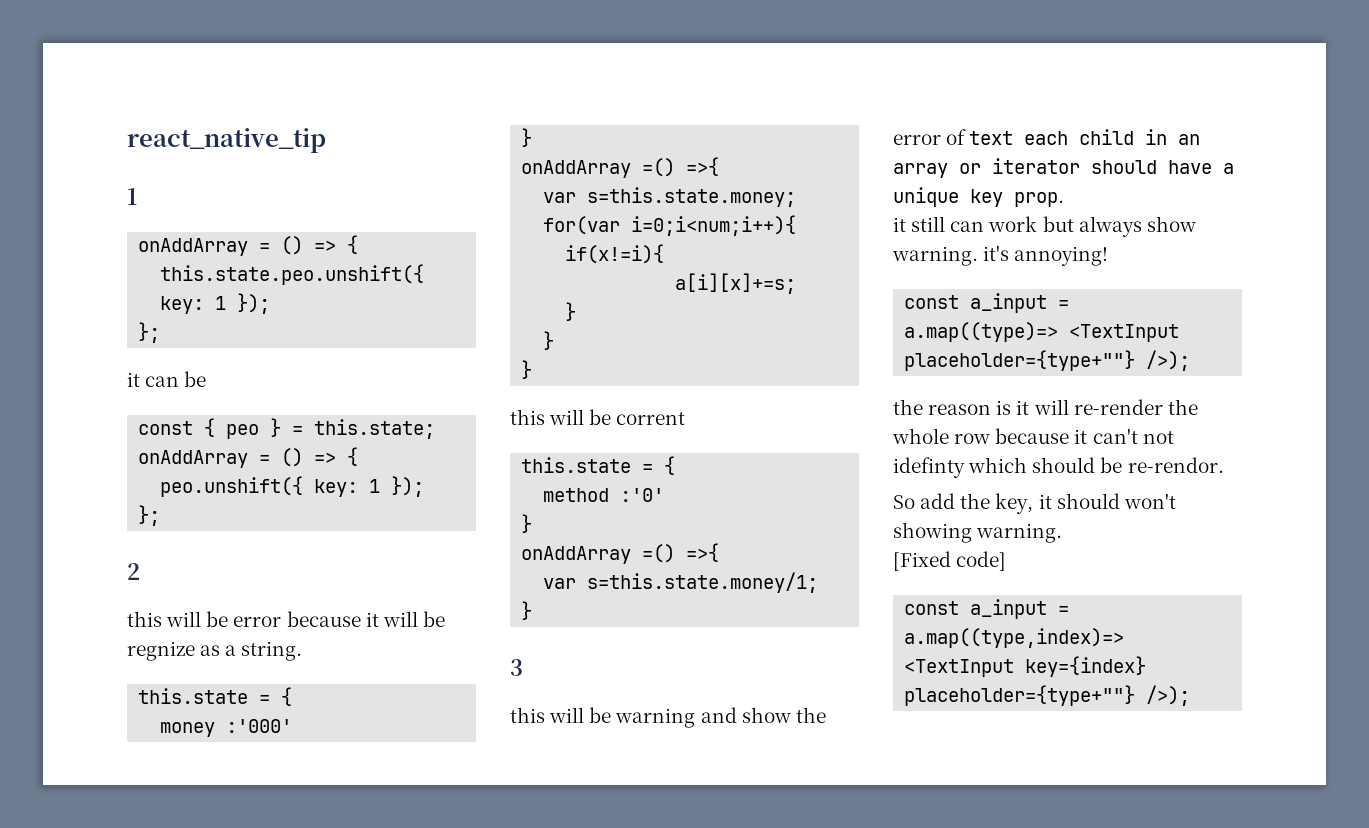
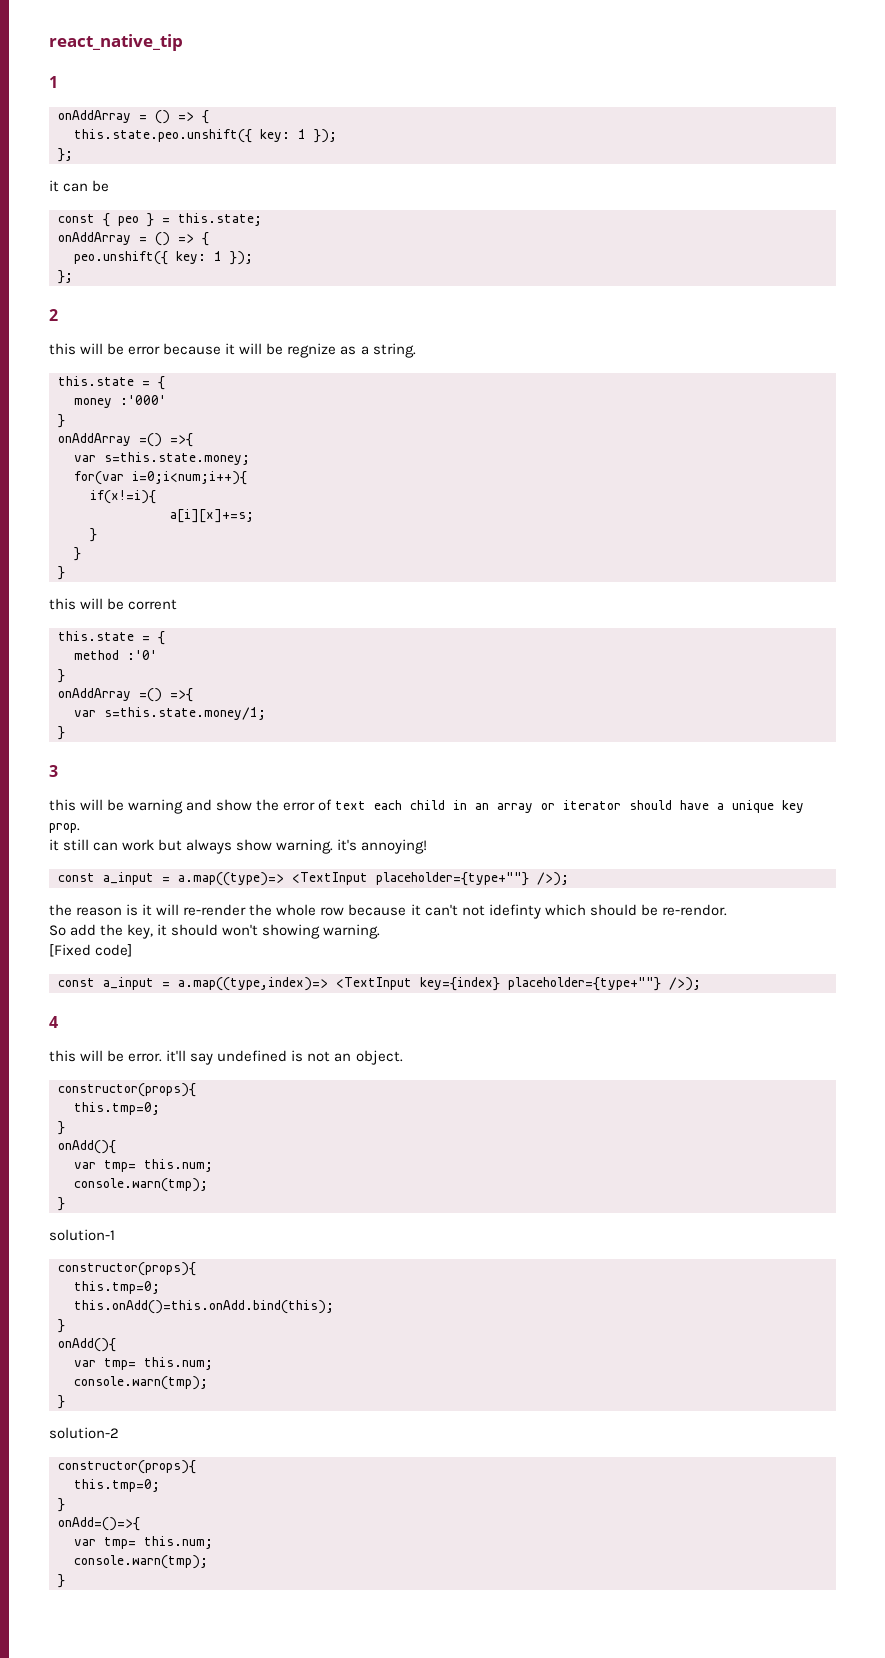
+ 4
+ this will be error. it'll say undefined is not an object.
+ constructor(props){
+ this.tmp=0;
+ }
+ onAdd(){
+ var tmp= this.num;
+ console.warn(tmp);
+ }
+ solution-1
+ constructor(props){
+ this.tmp=0;
+ this.onAdd()=this.onAdd.bind(this);
+ }
+ onAdd(){
+ var tmp= this.num;
+ console.warn(tmp);
+ }
+ solution-2
+ constructor(props){
+ this.tmp=0;
+ }
+ onAdd=()=>{
+ var tmp= this.num;
+ console.warn(tmp);
+ }

